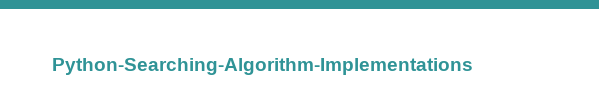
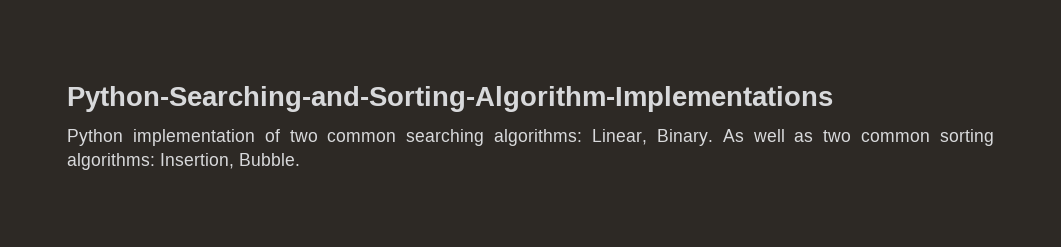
- Python-Searching-Algorithm-Implementations
+ Python-Searching-and-Sorting-Algorithm-Implementations
+ Python implementation of two common searching algorithms: Linear, Binary. As well as two common sorting algorithms: Insertion, Bubble.

